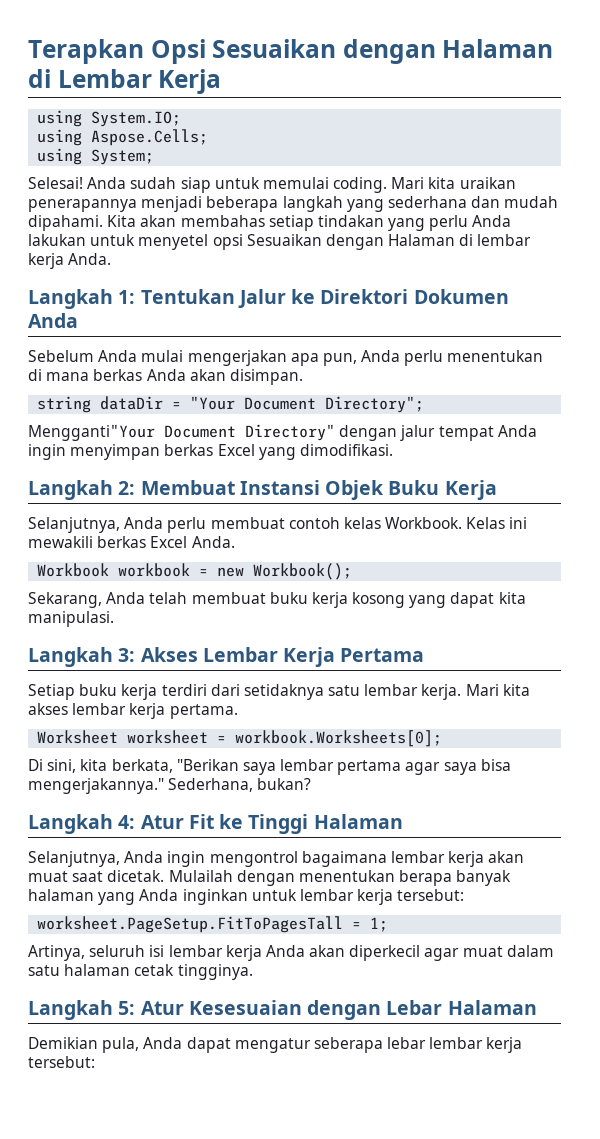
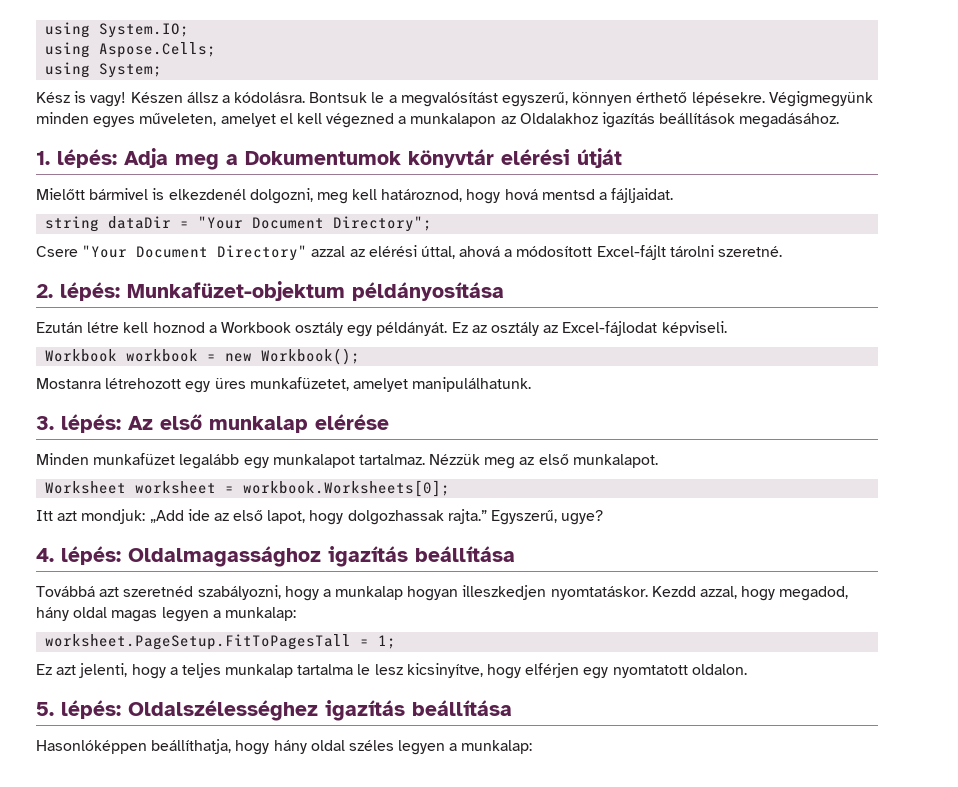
- Terapkan Opsi Sesuaikan dengan Halaman di Lembar Kerja
- Selesai! Anda sudah siap untuk memulai coding. Mari kita uraikan penerapannya menjadi beberapa langkah yang sederhana dan mudah dipahami. Kita akan membahas setiap tindakan yang perlu Anda lakukan untuk menyetel opsi Sesuaikan dengan Halaman di lembar kerja Anda.
- Langkah 1: Tentukan Jalur ke Direktori Dokumen Anda
- Sebelum Anda mulai mengerjakan apa pun, Anda perlu menentukan di mana berkas Anda akan disimpan.
+ Kész is vagy! Készen állsz a kódolásra. Bontsuk le a megvalósítást egyszerű, könnyen érthető lépésekre. Végigmegyünk minden egyes műveleten, amelyet el kell végezned a munkalapon az Oldalakhoz igazítás beállítások megadásához.
+ 1. lépés: Adja meg a Dokumentumok könyvtár elérési útját
+ Mielőtt bármivel is elkezdenél dolgozni, meg kell határoznod, hogy hová mentsd a fájljaidat.
- Mengganti"Your Document Directory" dengan jalur tempat Anda ingin menyimpan berkas Excel yang dimodifikasi.
- Langkah 2: Membuat Instansi Objek Buku Kerja
- Selanjutnya, Anda perlu membuat contoh kelas Workbook. Kelas ini mewakili berkas Excel Anda.
+ Csere "Your Document Directory" azzal az elérési úttal, ahová a módosított Excel-fájlt tárolni szeretné.
+ 2. lépés: Munkafüzet-objektum példányosítása
+ Ezután létre kell hoznod a Workbook osztály egy példányát. Ez az osztály az Excel-fájlodat képviseli.
- Sekarang, Anda telah membuat buku kerja kosong yang dapat kita manipulasi.
- Langkah 3: Akses Lembar Kerja Pertama
- Setiap buku kerja terdiri dari setidaknya satu lembar kerja. Mari kita akses lembar kerja pertama.
+ Mostanra létrehozott egy üres munkafüzetet, amelyet manipulálhatunk.
+ 3. lépés: Az első munkalap elérése
+ Minden munkafüzet legalább egy munkalapot tartalmaz. Nézzük meg az első munkalapot.
  Worksheet worksheet = workbook.Worksheets[0];
- Di sini, kita berkata, "Berikan saya lembar pertama agar saya bisa mengerjakannya." Sederhana, bukan?
- Langkah 4: Atur Fit ke Tinggi Halaman
- Selanjutnya, Anda ingin mengontrol bagaimana lembar kerja akan muat saat dicetak. Mulailah dengan menentukan berapa banyak halaman yang Anda inginkan untuk lembar kerja tersebut:
+ Itt azt mondjuk: „Add ide az első lapot, hogy dolgozhassak rajta.” Egyszerű, ugye?
+ 4. lépés: Oldalmagassághoz igazítás beállítása
+ Továbbá azt szeretnéd szabályozni, hogy a munkalap hogyan illeszkedjen nyomtatáskor. Kezdd azzal, hogy megadod, hány oldal magas legyen a munkalap:
  worksheet.PageSetup.FitToPagesTall = 1;
- Artinya, seluruh isi lembar kerja Anda akan diperkecil agar muat dalam satu halaman cetak tingginya.
- Langkah 5: Atur Kesesuaian dengan Lebar Halaman
- Demikian pula, Anda dapat mengatur seberapa lebar lembar kerja tersebut:
+ Ez azt jelenti, hogy a teljes munkalap tartalma le lesz kicsinyítve, hogy elférjen egy nyomtatott oldalon.
+ 5. lépés: Oldalszélességhez igazítás beállítása
+ Hasonlóképpen beállíthatja, hogy hány oldal széles legyen a munkalap:

